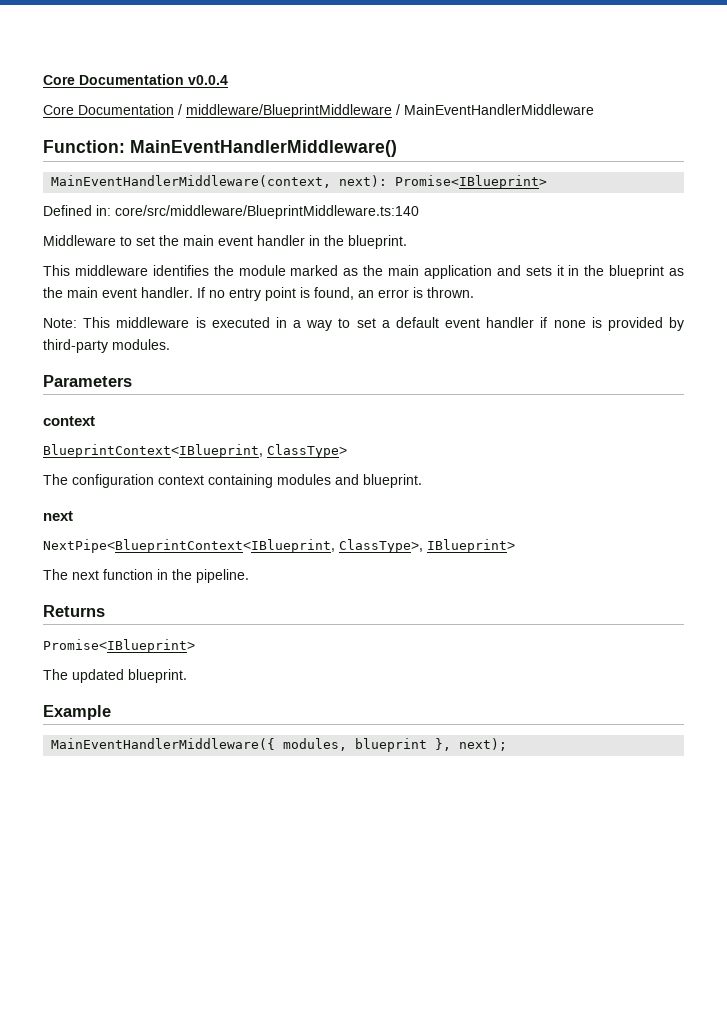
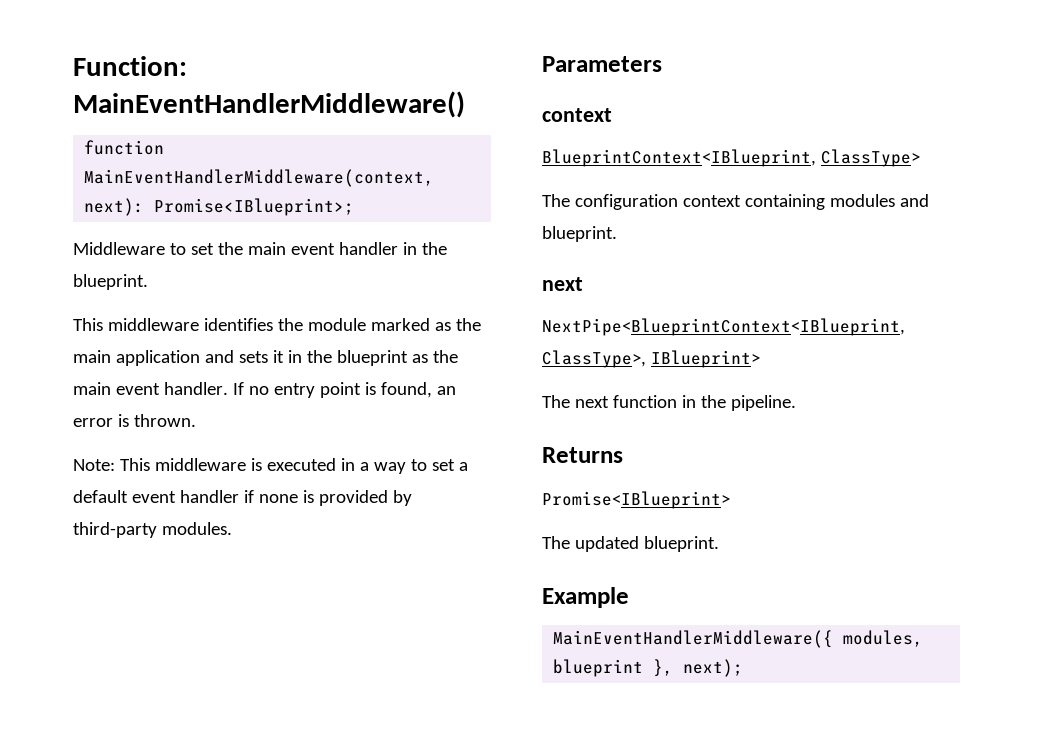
- Core Documentation v0.0.4
- Core Documentation / middleware/BlueprintMiddleware / MainEventHandlerMiddleware
- MainEventHandlerMiddleware(context, next): Promise<IBlueprint>
- Defined in: core/src/middleware/BlueprintMiddleware.ts:140
+ function MainEventHandlerMiddleware(context, next): Promise<IBlueprint>;

